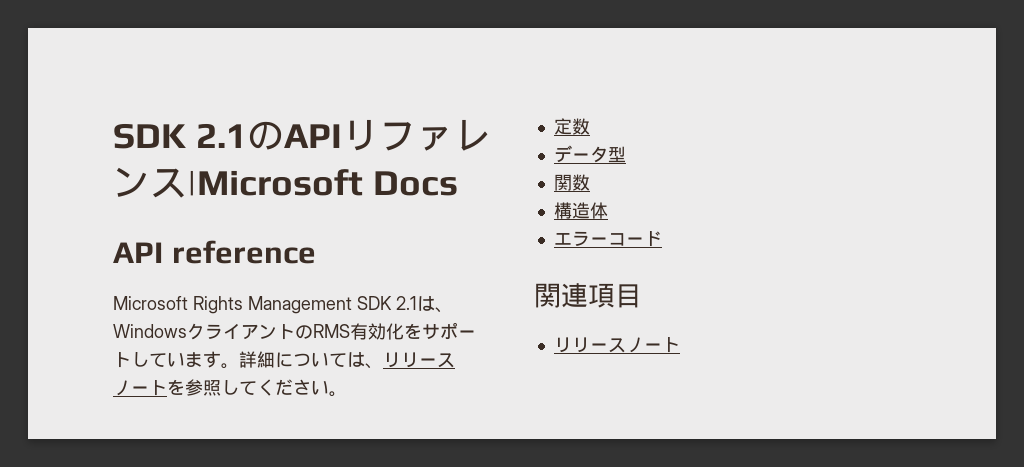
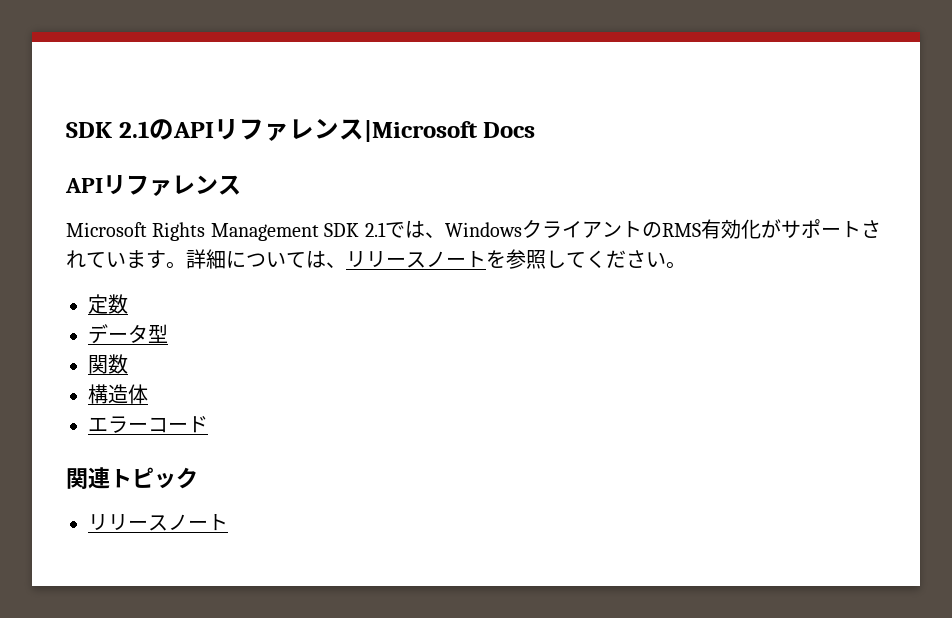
  SDK 2.1のAPIリファレンス|Microsoft Docs
- API reference
+ APIリファレンス
- Microsoft Rights Management SDK 2.1は、WindowsクライアントのRMS有効化をサポートしています。
+ Microsoft Rights Management SDK 2.1では、WindowsクライアントのRMS有効化がサポートされています。
- 関連項目
+ 関連トピック

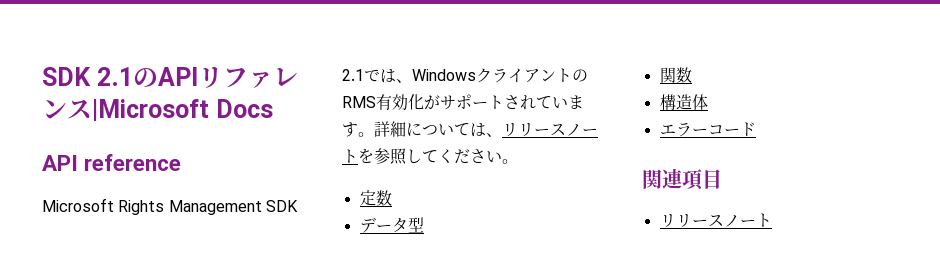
  SDK 2.1のAPIリファレンス|Microsoft Docs
- APIリファレンス
+ API reference
- 関連トピック
+ 関連項目

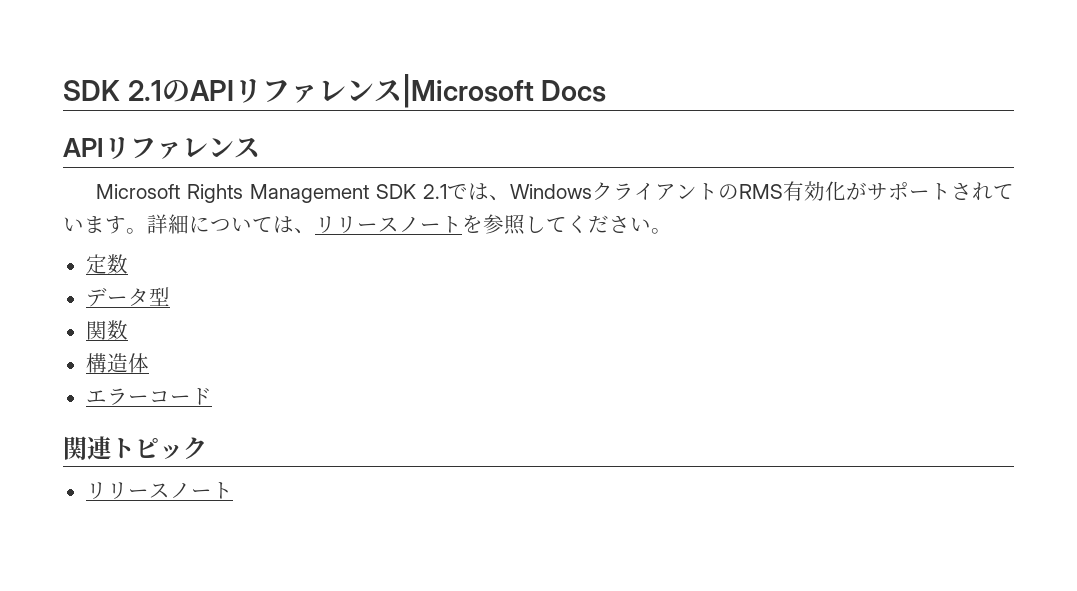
  SDK 2.1のAPIリファレンス|Microsoft Docs
- API reference
+ APIリファレンス
- 関連項目
+ 関連トピック

